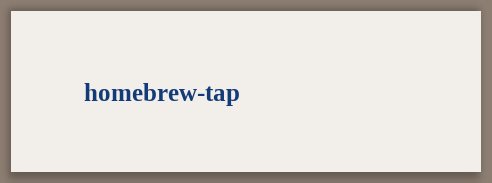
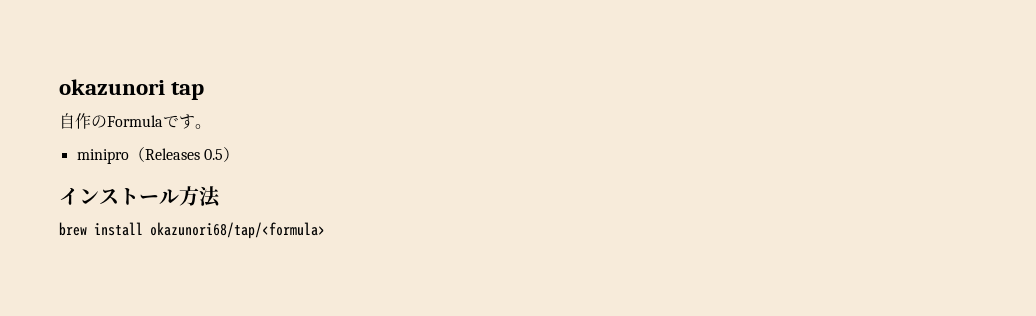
- homebrew-tap
+ okazunori tap
+ 自作のFormulaです。
+ minipro（Releases 0.5）
+ インストール方法
+ brew install okazunori68/tap/<formula>

